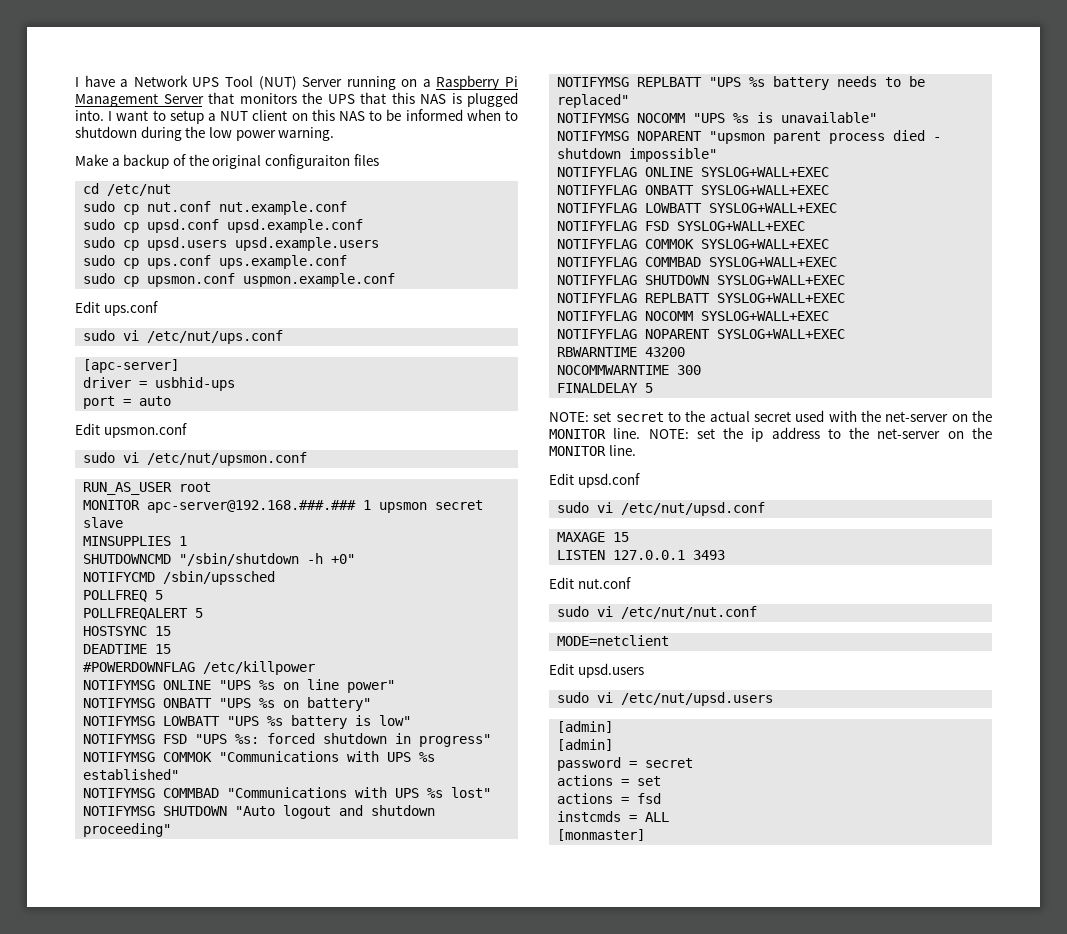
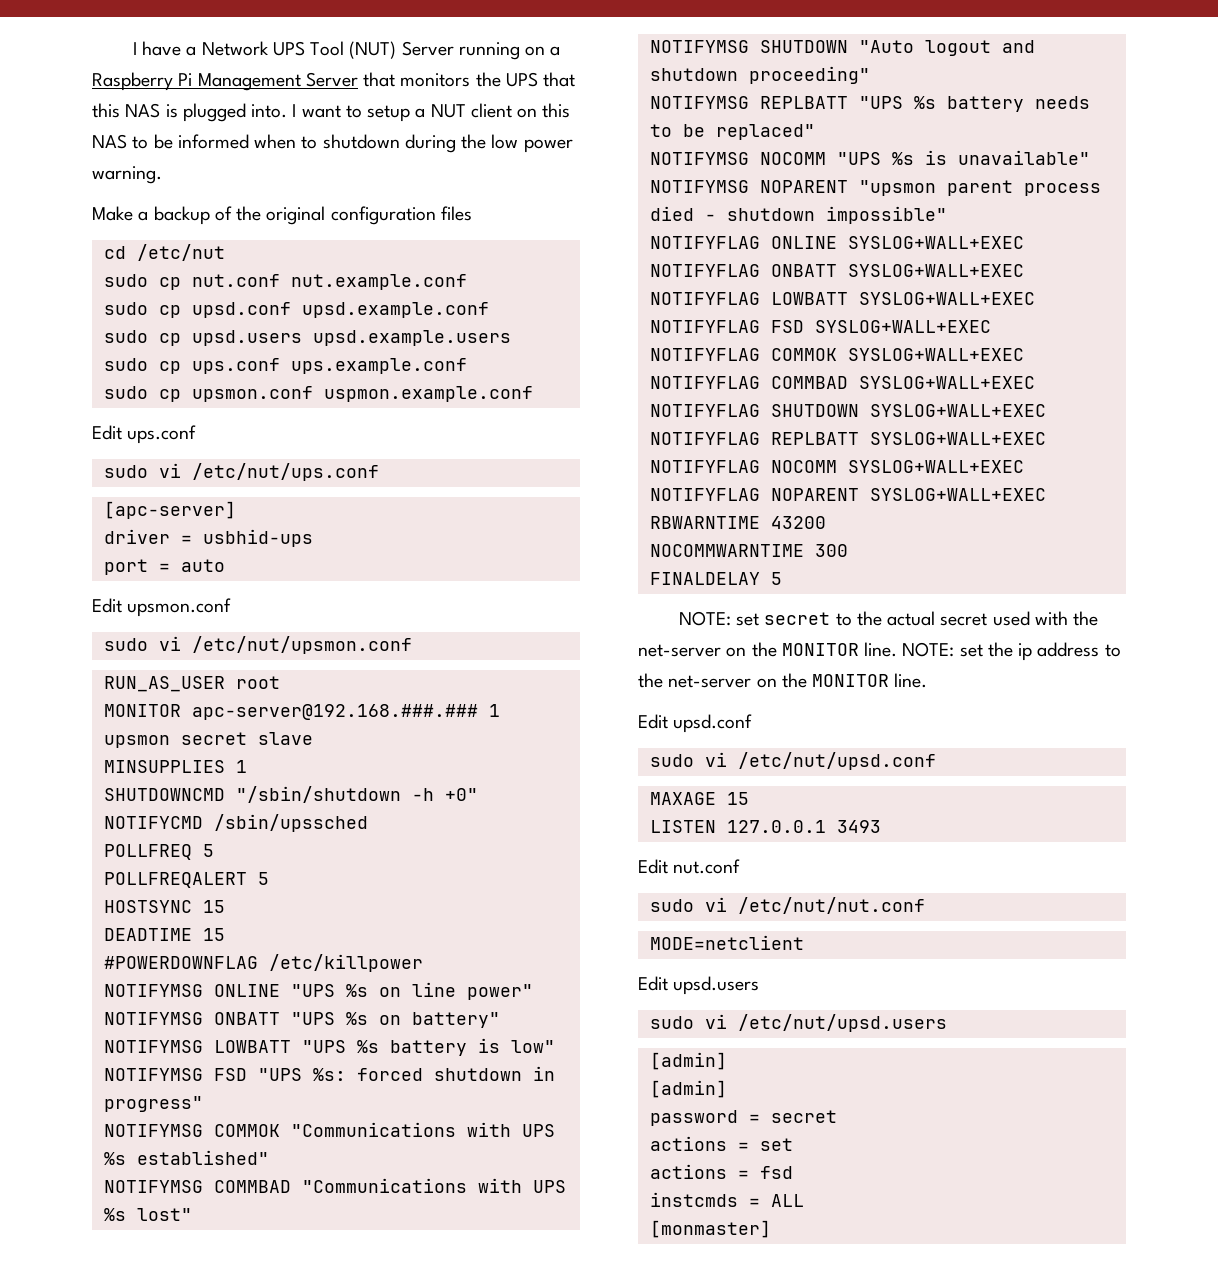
- Make a backup of the original configuraiton files
+ Make a backup of the original configuration files

